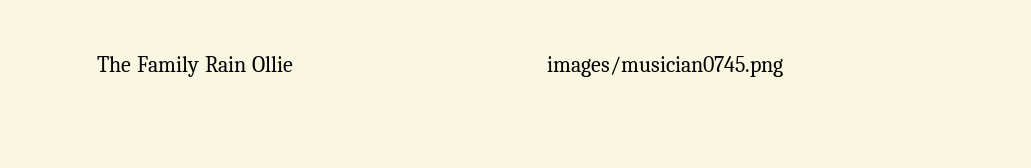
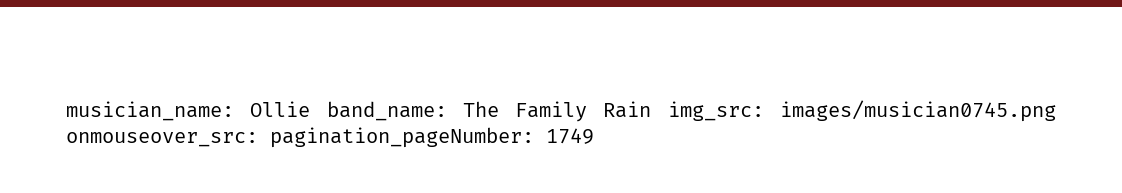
- The Family Rain Ollie images/musician0745.png
+ musician_name: Ollie band_name: The Family Rain img_src: images/musician0745.png onmouseover_src: pagination_pageNumber: 1749

